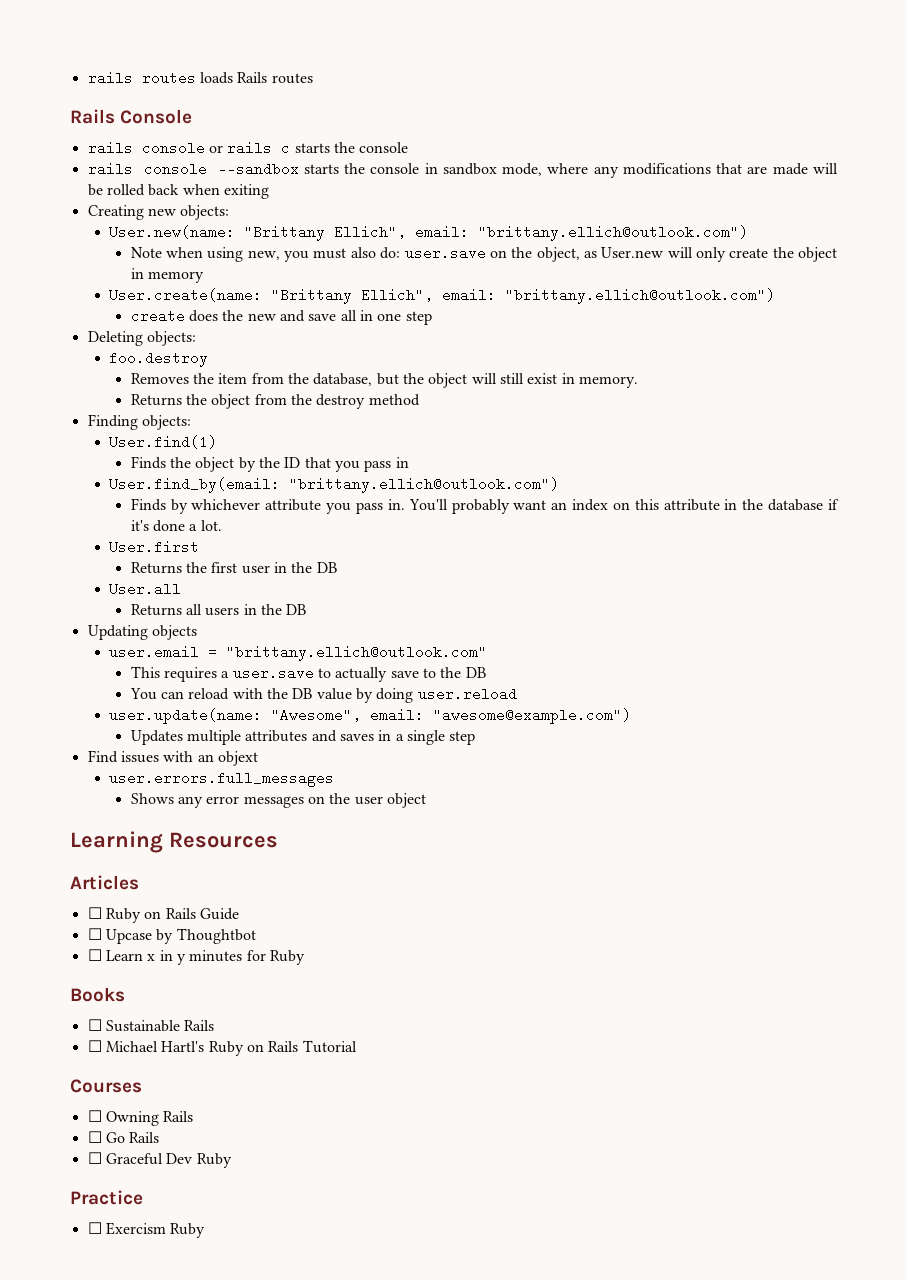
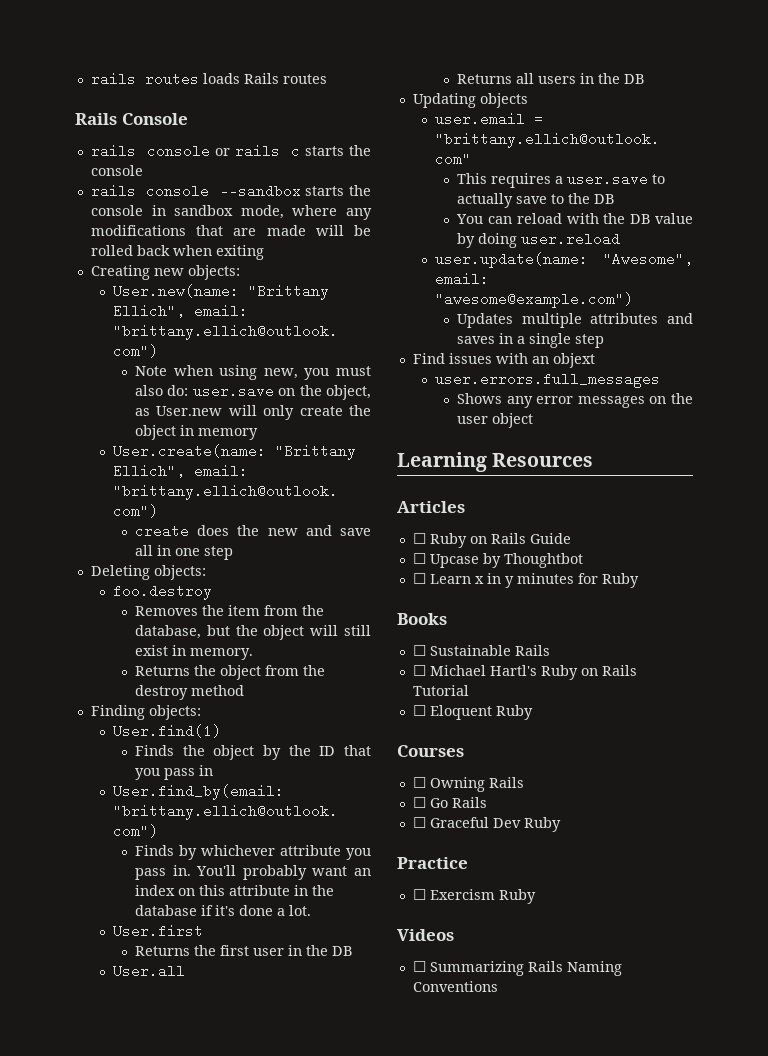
+ ☐ Eloquent Ruby
+ Videos
+ ☐ Summarizing Rails Naming Conventions

